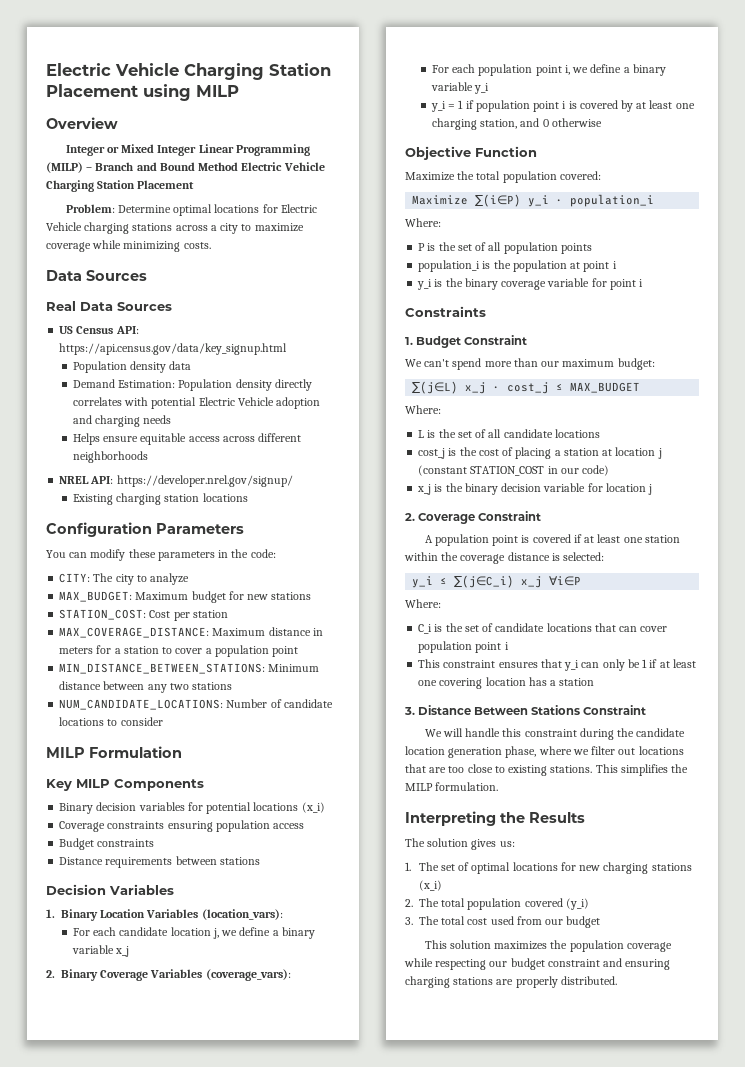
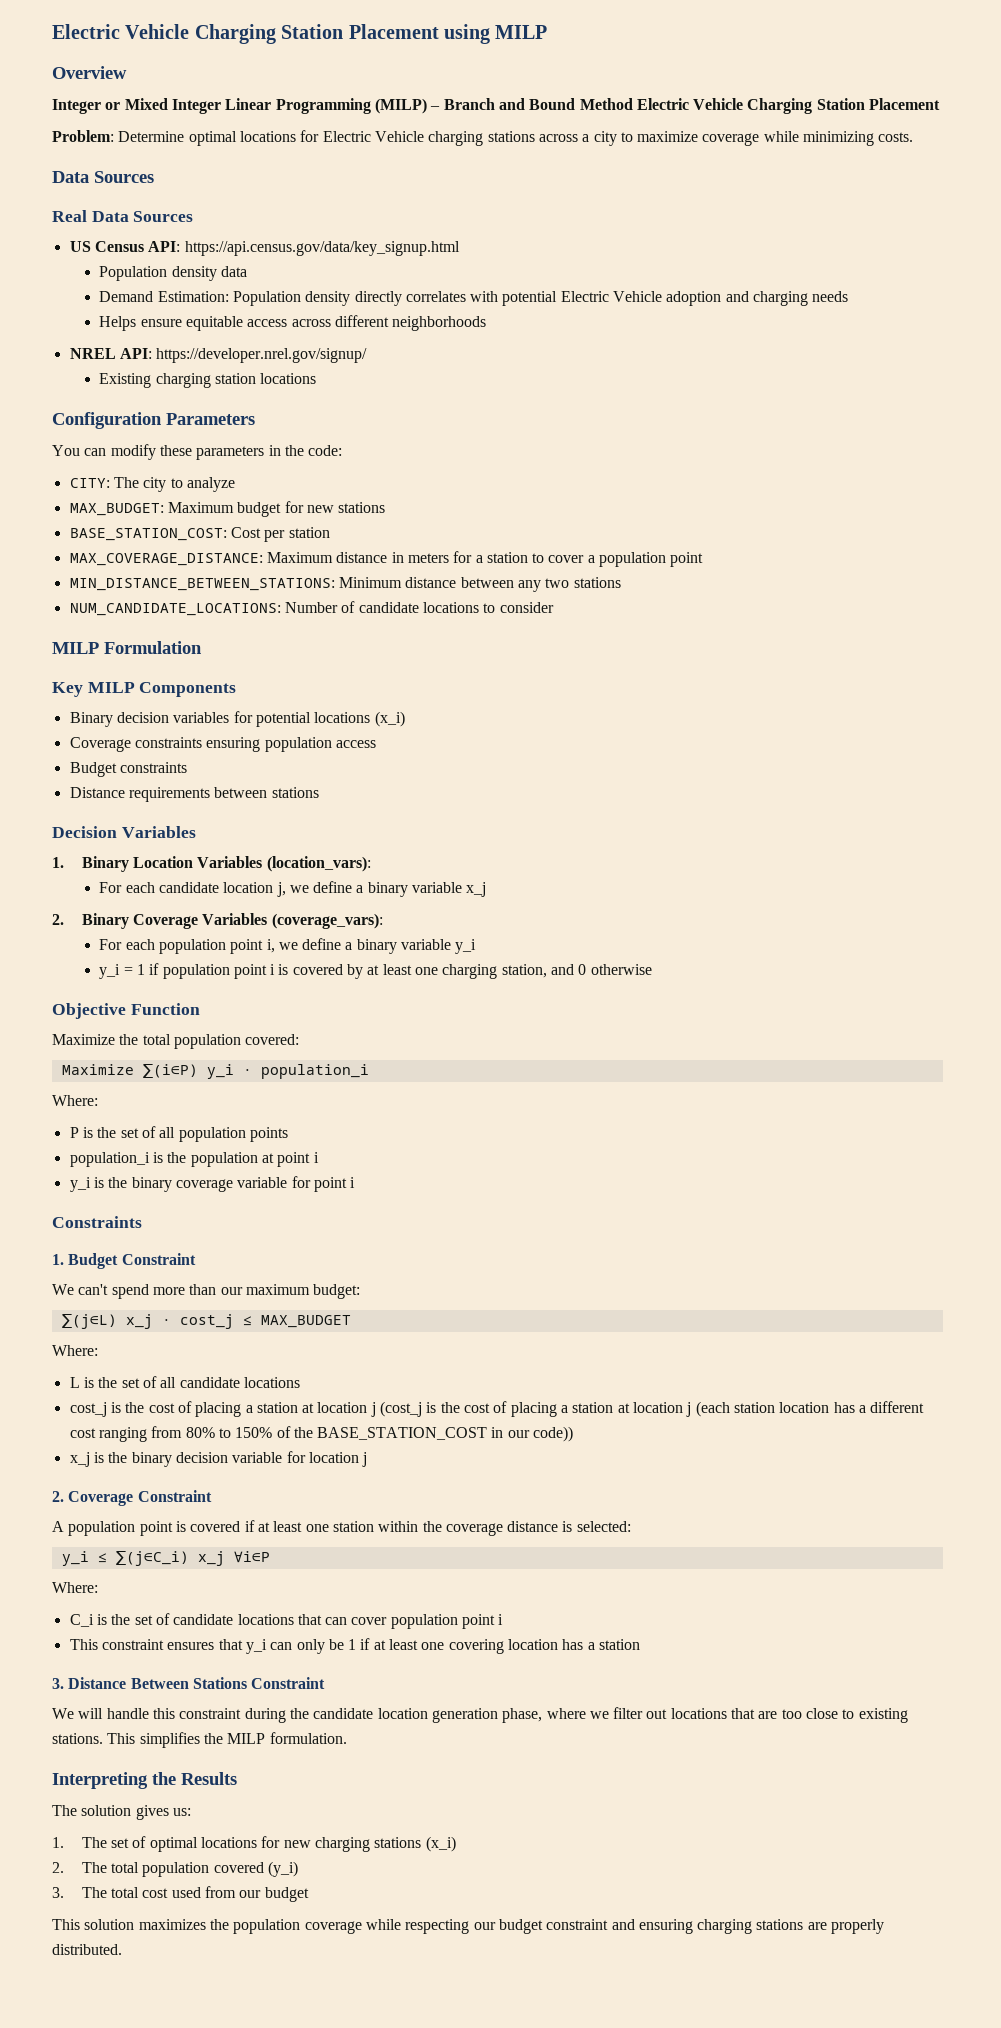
- STATION_COST: Cost per station
+ BASE_STATION_COST: Cost per station
- cost_j is the cost of placing a station at location j (constant STATION_COST in our code)
+ cost_j is the cost of placing a station at location j (cost_j is the cost of placing a station at location j (each station location has a different cost ranging from 80% to 150% of the BASE_STATION_COST in our code))

